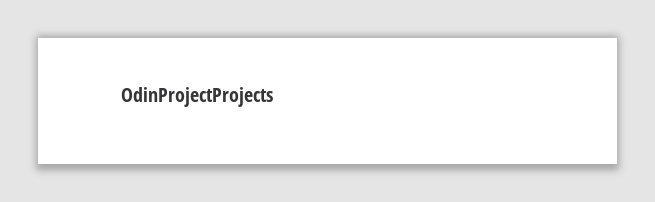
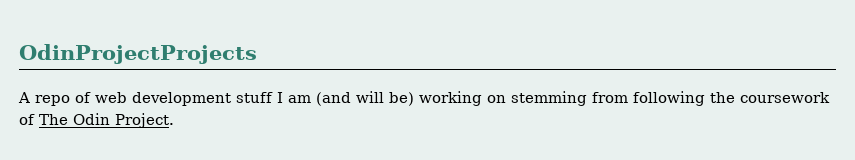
+ A repo of web development stuff I am (and will be) working on stemming from following the coursework of The Odin Project.

